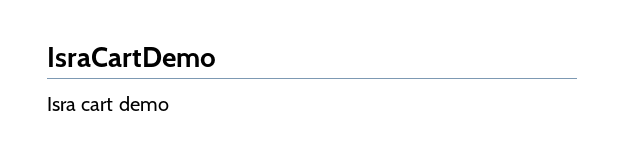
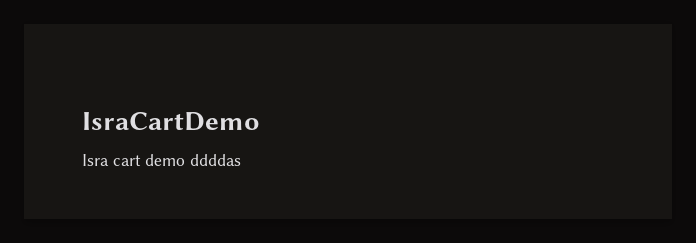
- Isra cart demo
+ Isra cart demo ddddas

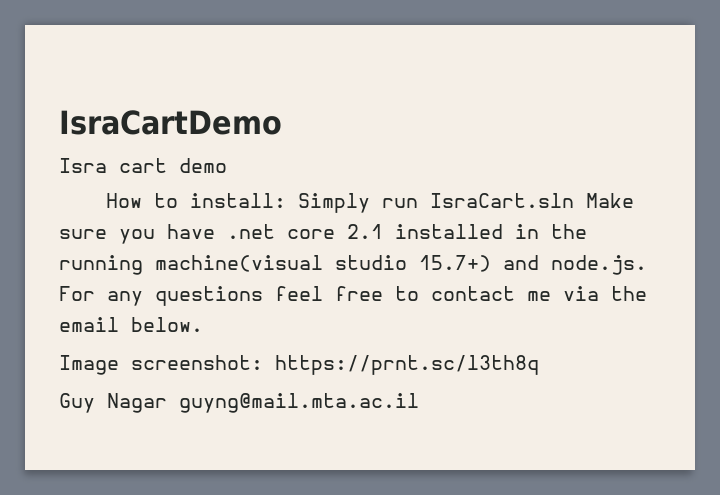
- Isra cart demo ddddas
+ Isra cart demo
+ How to install: Simply run IsraCart.sln Make sure you have .net core 2.1 installed in the running machine(visual studio 15.7+) and node.js. For any questions feel free to contact me via the email below.
+ Image screenshot: https://prnt.sc/l3th8q
+ Guy Nagar guyng@mail.mta.ac.il

